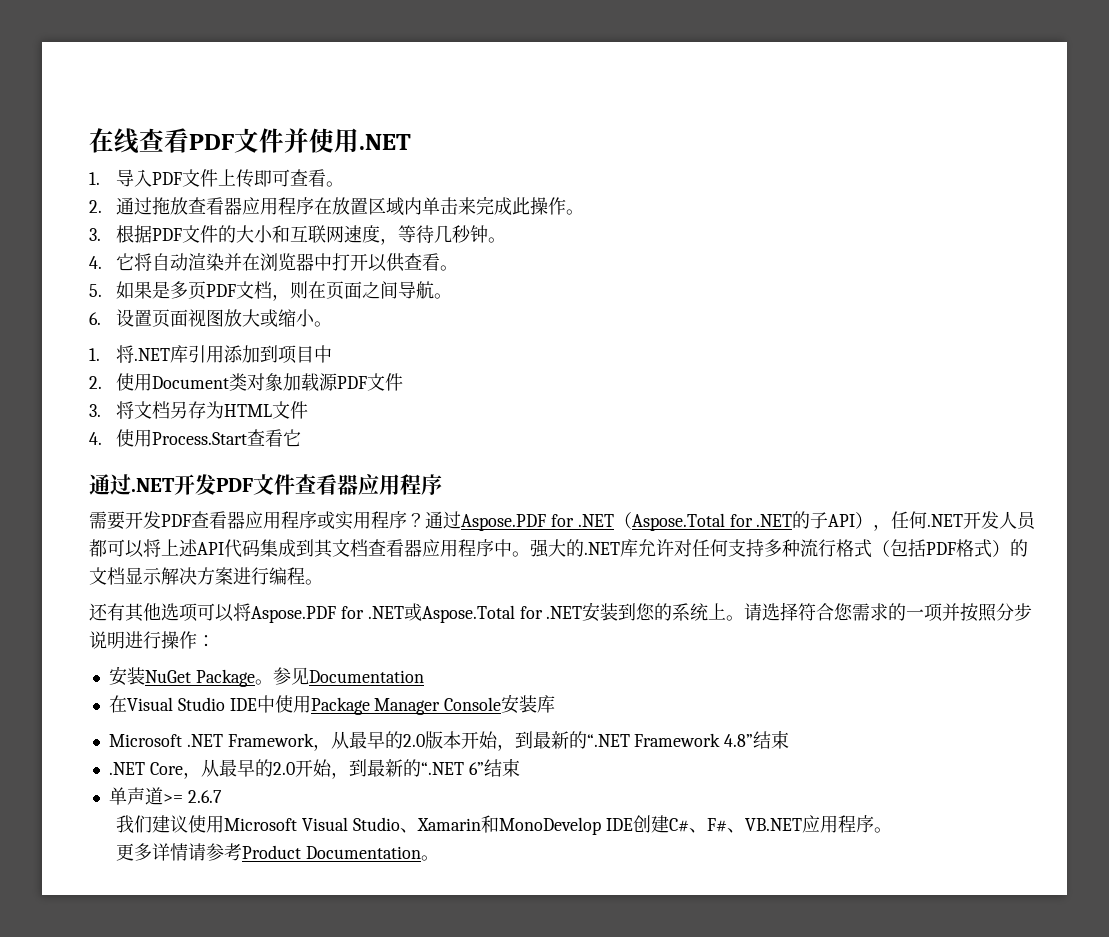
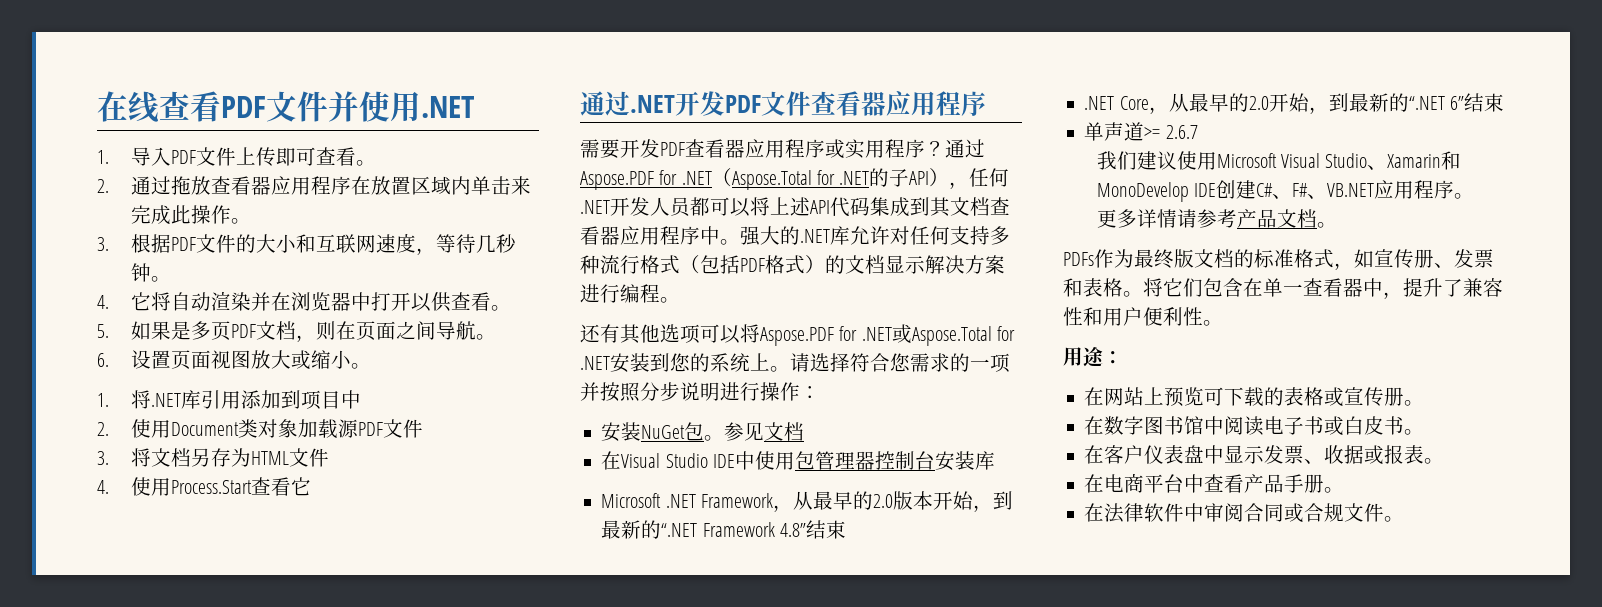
- 安装NuGet Package。参见Documentation
+ 安装NuGet包。参见文档
- 在Visual Studio IDE中使用Package Manager Console安装库
+ 在Visual Studio IDE中使用包管理器控制台安装库
- 更多详情请参考Product Documentation。
+ 更多详情请参考产品文档。
+ PDFs作为最终版文档的标准格式，如宣传册、发票和表格。将它们包含在单一查看器中，提升了兼容性和用户便利性。
+ 用途：
+ 在网站上预览可下载的表格或宣传册。
+ 在数字图书馆中阅读电子书或白皮书。
+ 在客户仪表盘中显示发票、收据或报表。
+ 在电商平台中查看产品手册。
+ 在法律软件中审阅合同或合规文件。

